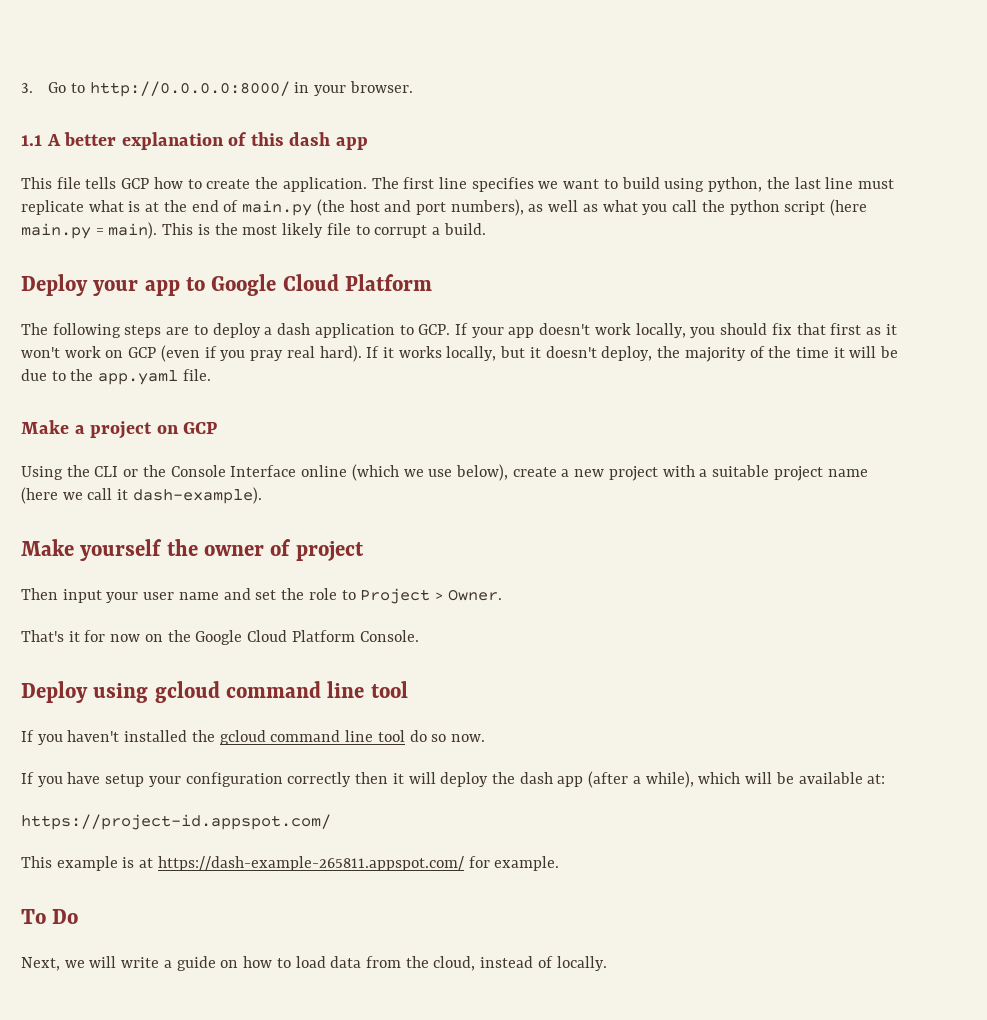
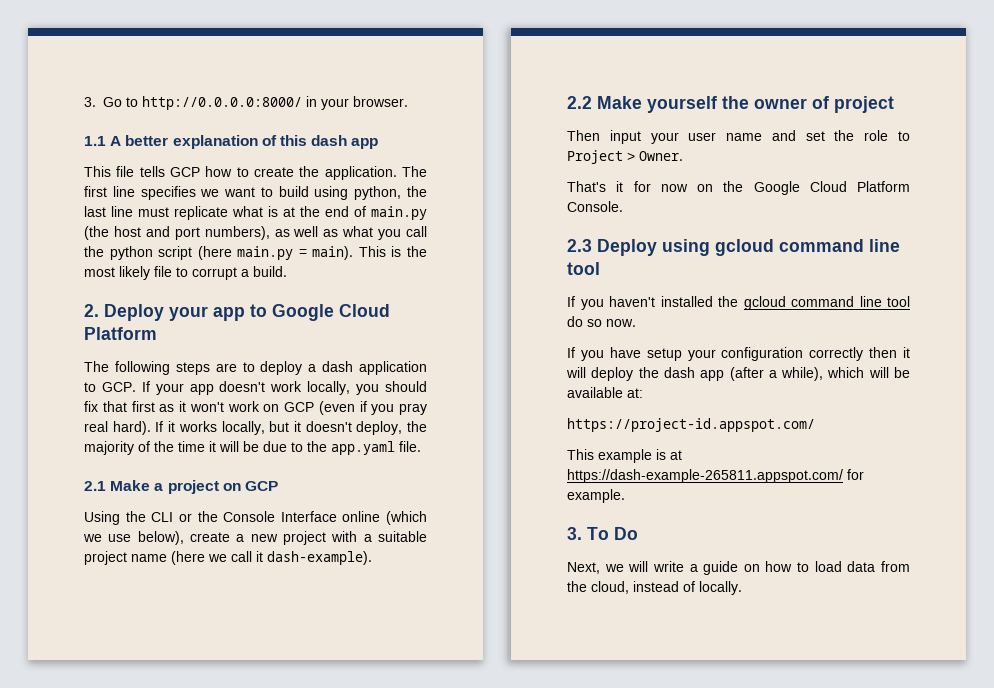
- Deploy your app to Google Cloud Platform
+ 2. Deploy your app to Google Cloud Platform
- Make a project on GCP
+ 2.1 Make a project on GCP
- Make yourself the owner of project
+ 2.2 Make yourself the owner of project
- Deploy using gcloud command line tool
+ 2.3 Deploy using gcloud command line tool
- To Do
+ 3. To Do

